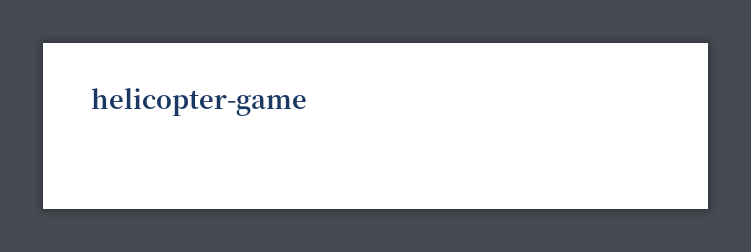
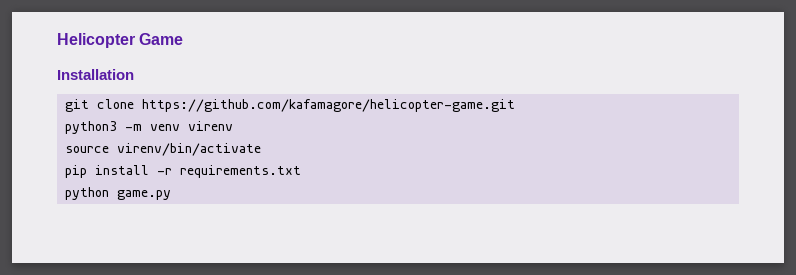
- helicopter-game
+ Helicopter Game
+ Installation
+ git clone https://github.com/kafamagore/helicopter-game.git
+ python3 -m venv virenv
+ source virenv/bin/activate
+ pip install -r requirements.txt
+ python game.py

